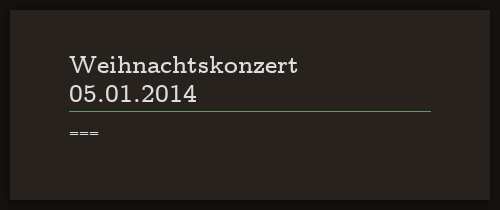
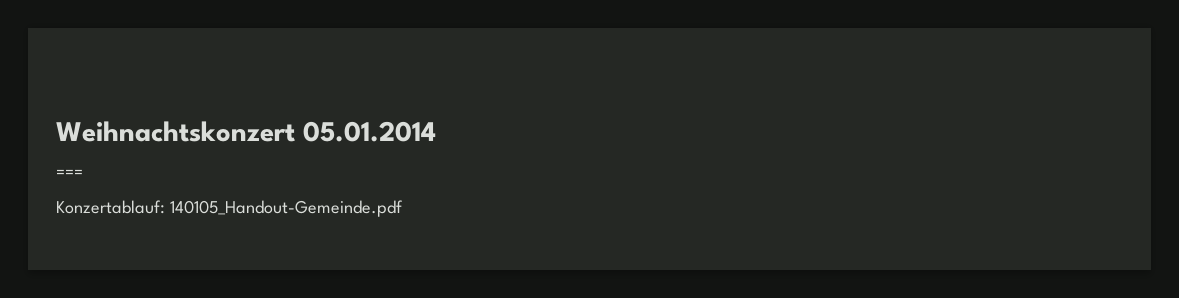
+ Konzertablauf: 140105_Handout-Gemeinde.pdf

